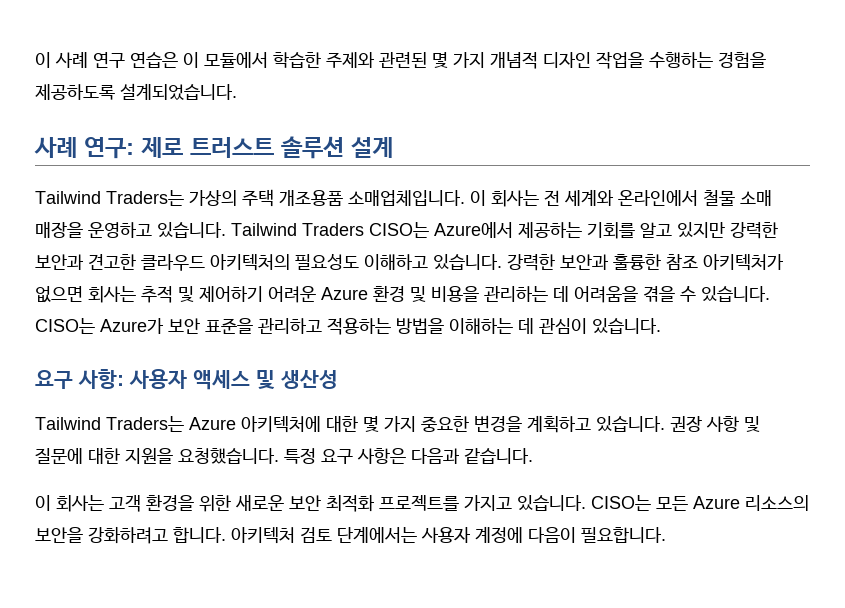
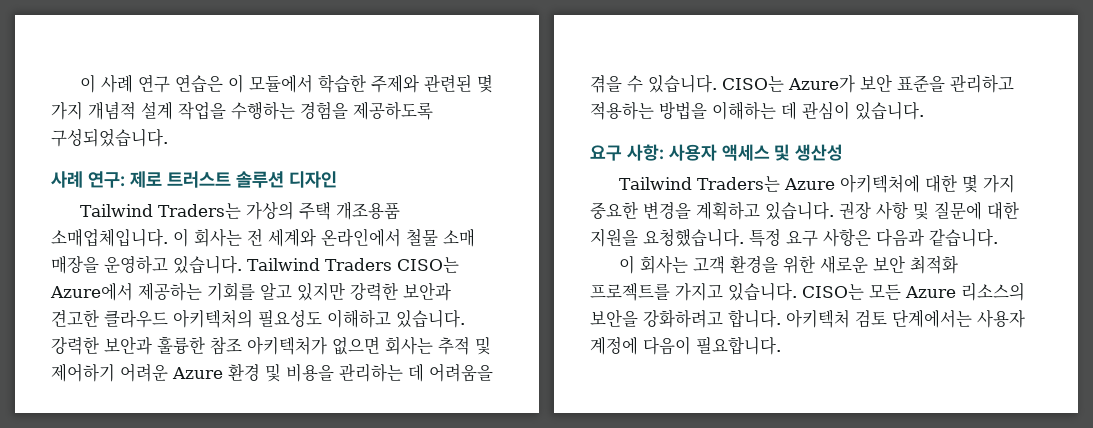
- 이 사례 연구 연습은 이 모듈에서 학습한 주제와 관련된 몇 가지 개념적 디자인 작업을 수행하는 경험을 제공하도록 설계되었습니다.
+ 이 사례 연구 연습은 이 모듈에서 학습한 주제와 관련된 몇 가지 개념적 설계 작업을 수행하는 경험을 제공하도록 구성되었습니다.
- 사례 연구: 제로 트러스트 솔루션 설계
+ 사례 연구: 제로 트러스트 솔루션 디자인

